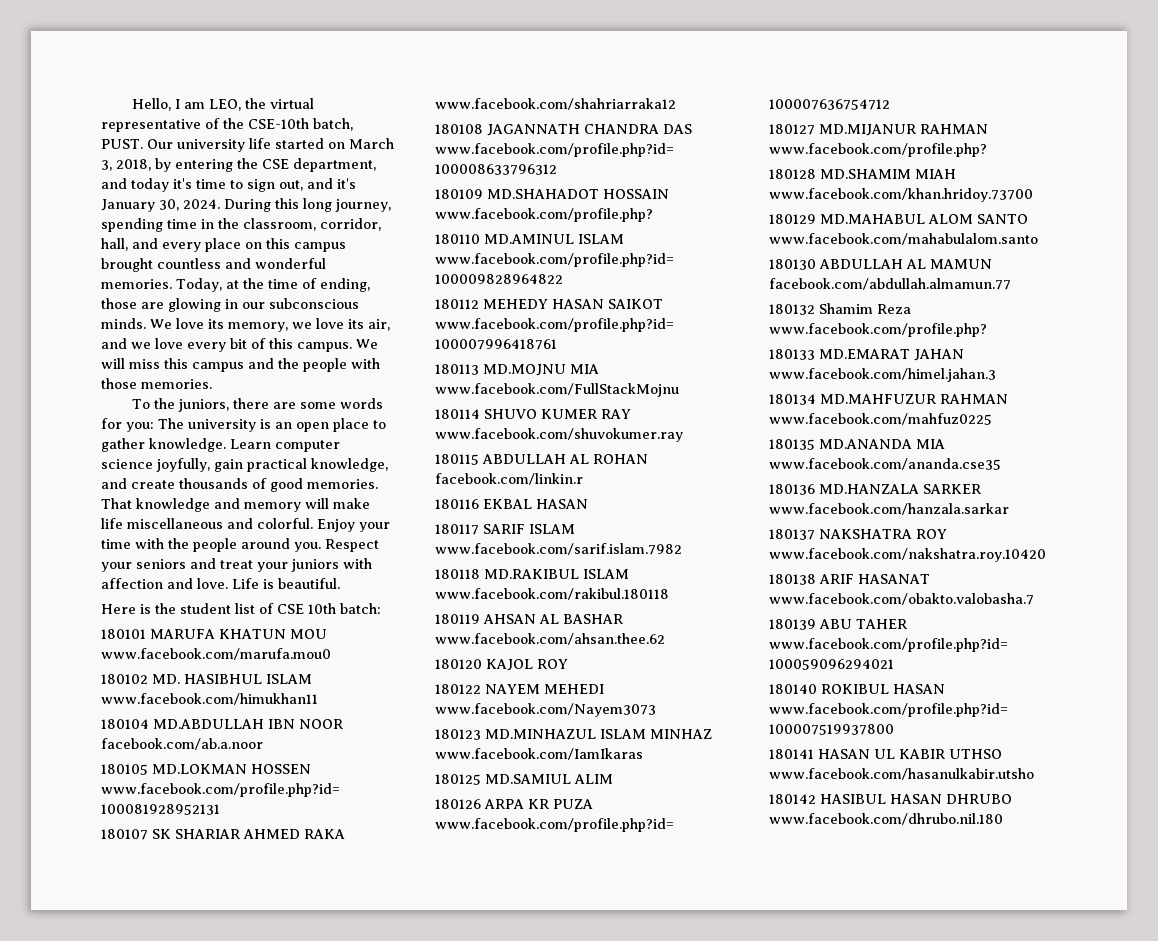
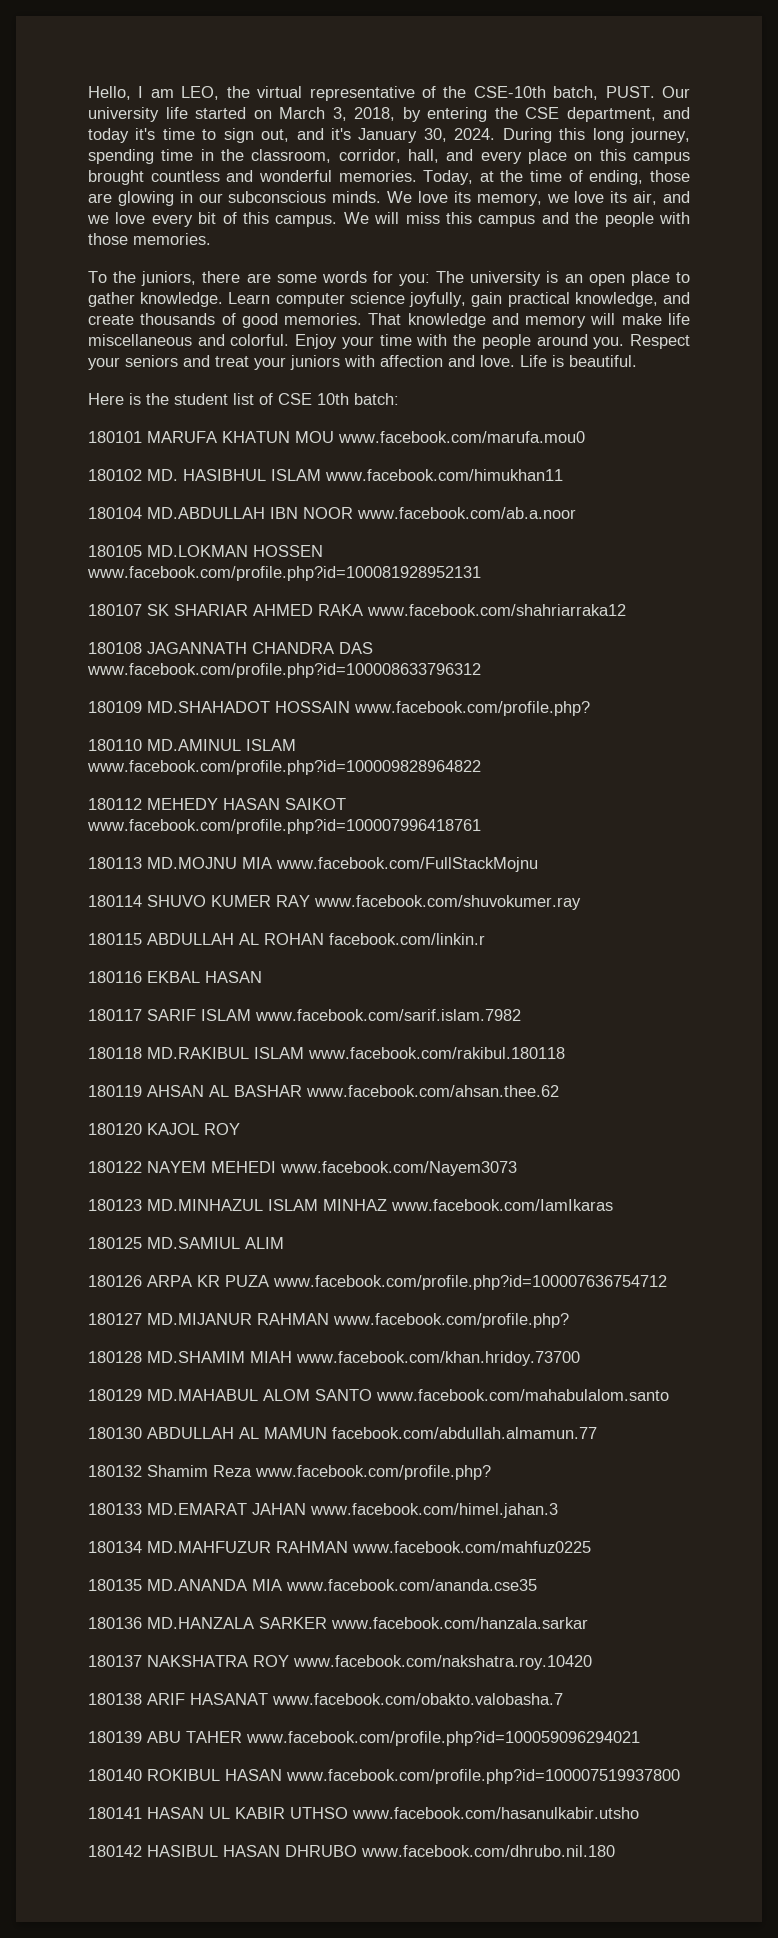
- 180104 MD.ABDULLAH IBN NOOR facebook.com/ab.a.noor
+ 180104 MD.ABDULLAH IBN NOOR www.facebook.com/ab.a.noor

